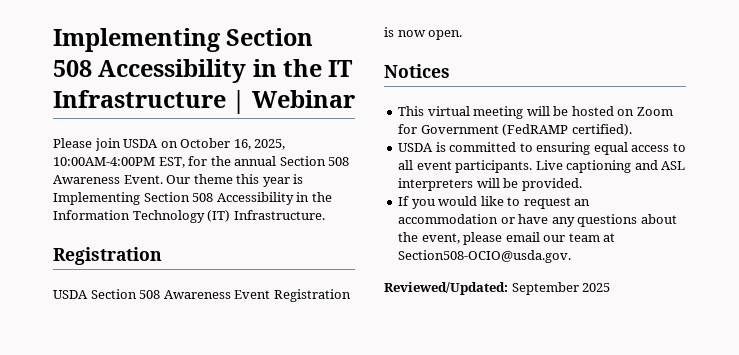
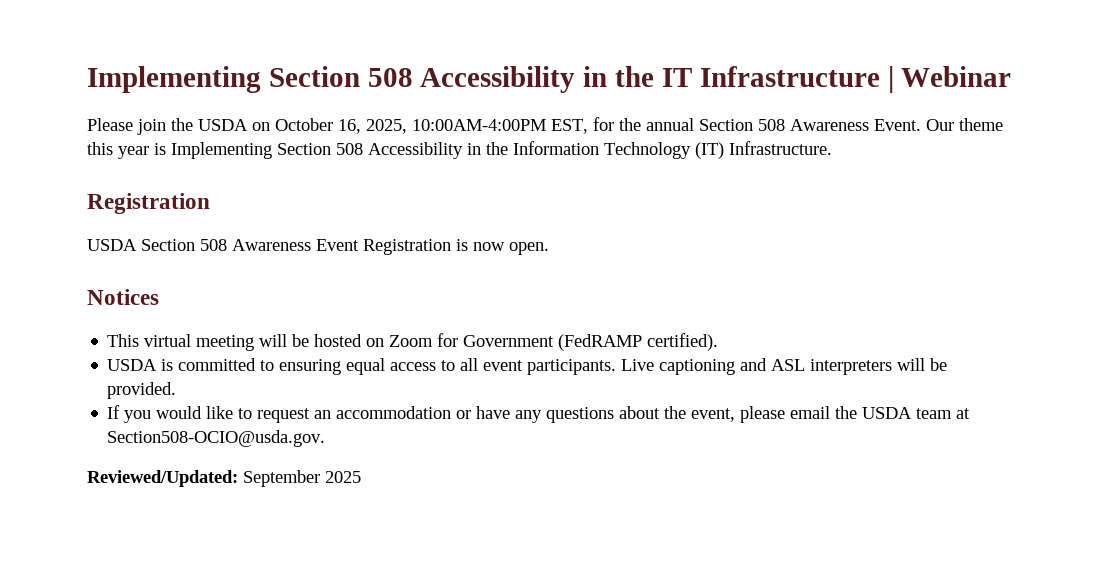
- Please join USDA on October 16, 2025, 10:00AM-4:00PM EST, for the annual Section 508 Awareness Event.
+ Please join the USDA on October 16, 2025, 10:00AM-4:00PM EST, for the annual Section 508 Awareness Event.
- If you would like to request an accommodation or have any questions about the event, please email our team at Section508-OCIO@usda.gov.
+ If you would like to request an accommodation or have any questions about the event, please email the USDA team at Section508-OCIO@usda.gov.

